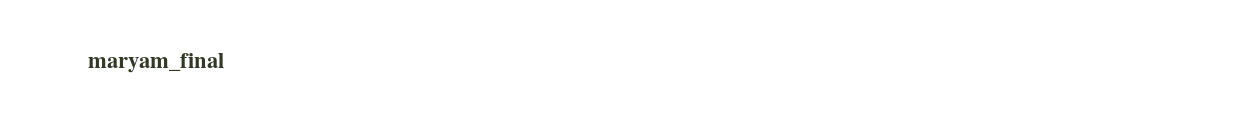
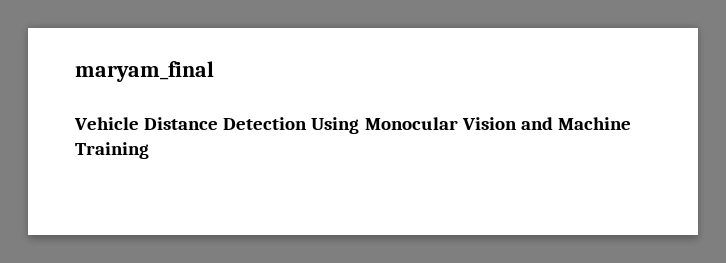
+ Vehicle Distance Detection Using Monocular Vision and Machine Training

